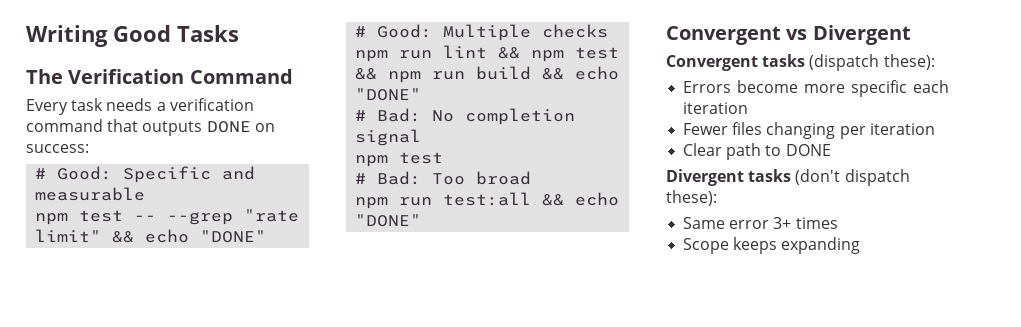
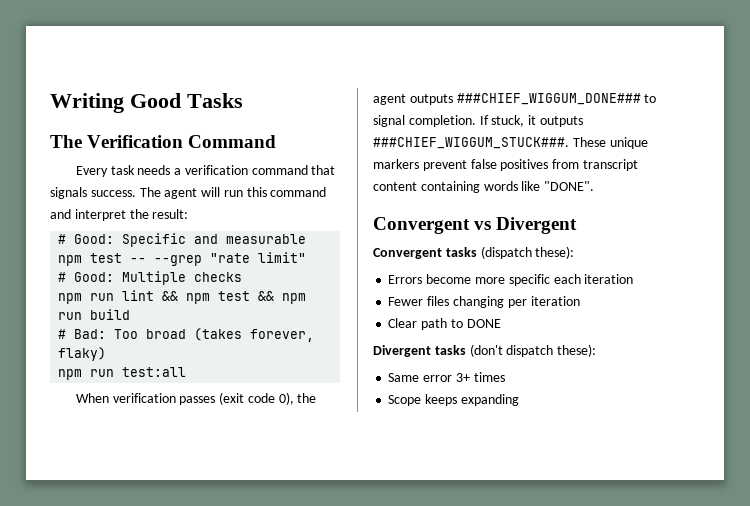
- Every task needs a verification command that outputs DONE on success:
+ Every task needs a verification command that signals success. The agent will run this command and interpret the result:
- npm test -- --grep "rate limit" && echo "DONE"
+ npm test -- --grep "rate limit"
- npm run lint && npm test && npm run build && echo "DONE"
- # Bad: No completion signal
- npm test
+ npm run lint && npm test && npm run build
- # Bad: Too broad
+ # Bad: Too broad (takes forever, flaky)
- npm run test:all && echo "DONE"
+ npm run test:all
+ When verification passes (exit code 0), the agent outputs ###CHIEF_WIGGUM_DONE### to signal completion. If stuck, it outputs ###CHIEF_WIGGUM_STUCK###. These unique markers prevent false positives from transcript content containing words like "DONE".

